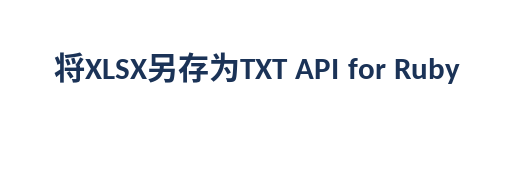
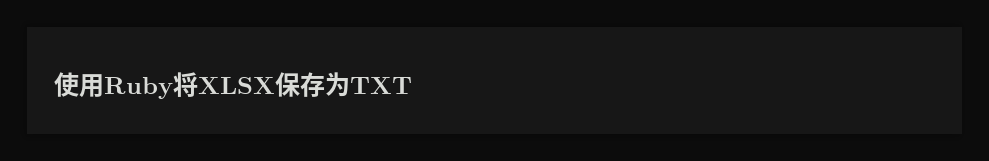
- 将XLSX另存为TXT API for Ruby
+ 使用Ruby将XLSX保存为TXT

